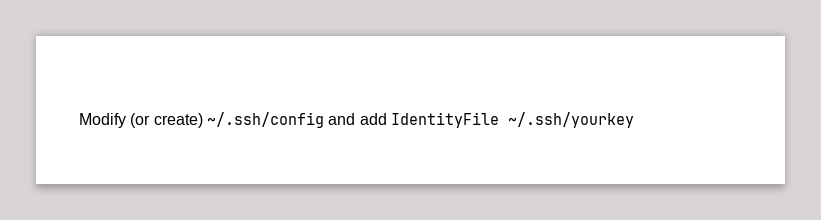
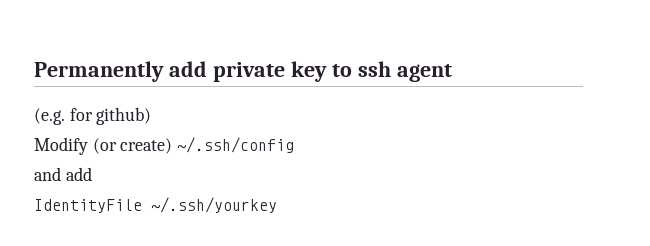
+ Permanently add private key to ssh agent
+ (e.g. for github)
- Modify (or create) ~/.ssh/config and add IdentityFile ~/.ssh/yourkey
+ Modify (or create) ~/.ssh/config
+ and add
+ IdentityFile ~/.ssh/yourkey

